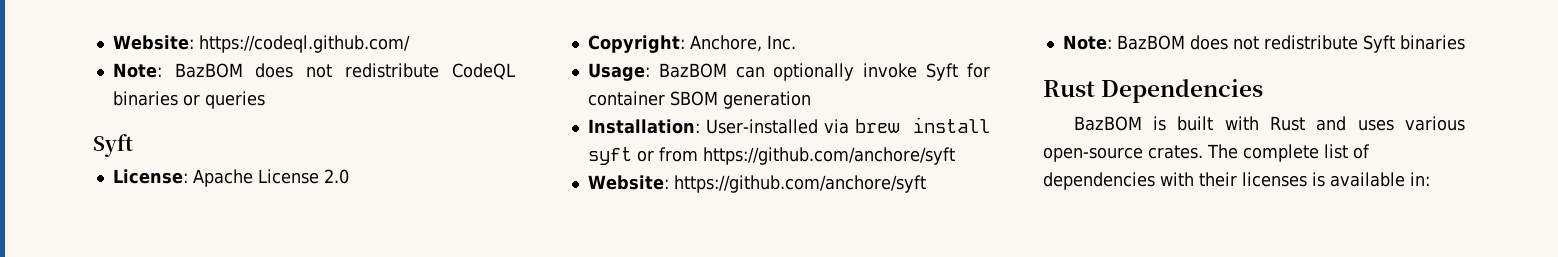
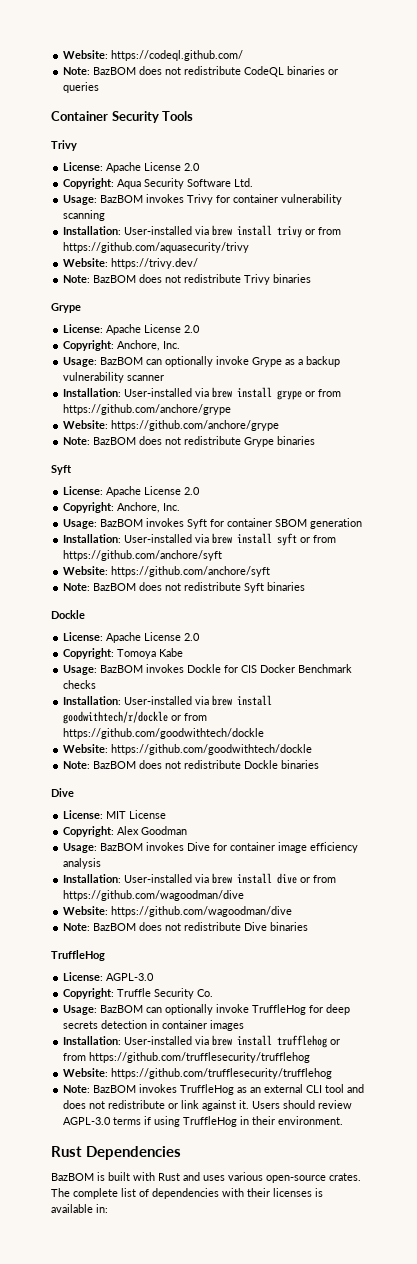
  Note: BazBOM does not redistribute CodeQL binaries or queries
- Syft
+ Container Security Tools
+ Trivy
+ License: Apache License 2.0
+ Copyright: Aqua Security Software Ltd.
+ Usage: BazBOM invokes Trivy for container vulnerability scanning
+ Installation: User-installed via brew install trivy or from https://github.com/aquasecurity/trivy
+ Website: https://trivy.dev/
+ Note: BazBOM does not redistribute Trivy binaries
+ Grype
- Usage: BazBOM can optionally invoke Syft for container SBOM generation
+ Usage: BazBOM can optionally invoke Grype as a backup vulnerability scanner
+ Installation: User-installed via brew install grype or from https://github.com/anchore/grype
+ Website: https://github.com/anchore/grype
+ Note: BazBOM does not redistribute Grype binaries
+ Syft
+ License: Apache License 2.0
+ Copyright: Anchore, Inc.
+ Usage: BazBOM invokes Syft for container SBOM generation
  Note: BazBOM does not redistribute Syft binaries
+ Dockle
+ License: Apache License 2.0
+ Copyright: Tomoya Kabe
+ Usage: BazBOM invokes Dockle for CIS Docker Benchmark checks
+ Installation: User-installed via brew install goodwithtech/r/dockle or from https://github.com/goodwithtech/dockle
+ Website: https://github.com/goodwithtech/dockle
+ Note: BazBOM does not redistribute Dockle binaries
+ Dive
+ License: MIT License
+ Copyright: Alex Goodman
+ Usage: BazBOM invokes Dive for container image efficiency analysis
+ Installation: User-installed via brew install dive or from https://github.com/wagoodman/dive
+ Website: https://github.com/wagoodman/dive
+ Note: BazBOM does not redistribute Dive binaries
+ TruffleHog
+ License: AGPL-3.0
+ Copyright: Truffle Security Co.
+ Usage: BazBOM can optionally invoke TruffleHog for deep secrets detection in container images
+ Installation: User-installed via brew install trufflehog or from https://github.com/trufflesecurity/trufflehog
+ Website: https://github.com/trufflesecurity/trufflehog
+ Note: BazBOM invokes TruffleHog as an external CLI tool and does not redistribute or link against it. Users should review AGPL-3.0 terms if using TruffleHog in their environment.

